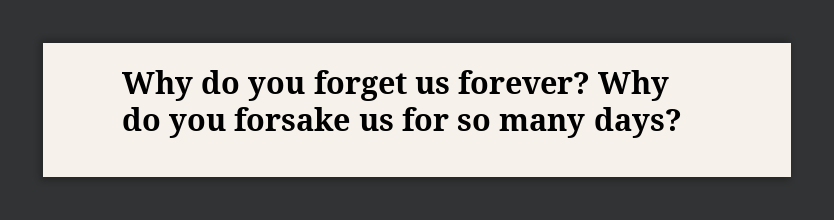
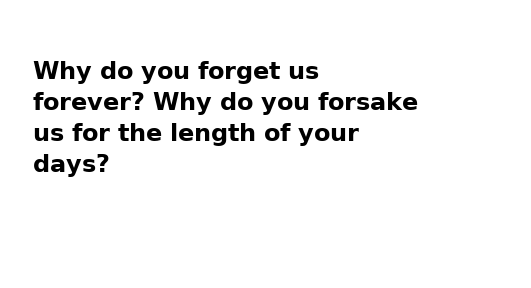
- Why do you forsake us for so many days?
+ Why do you forsake us for the length of your days?

